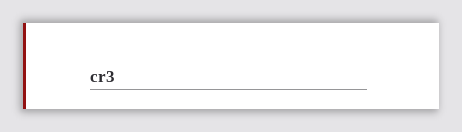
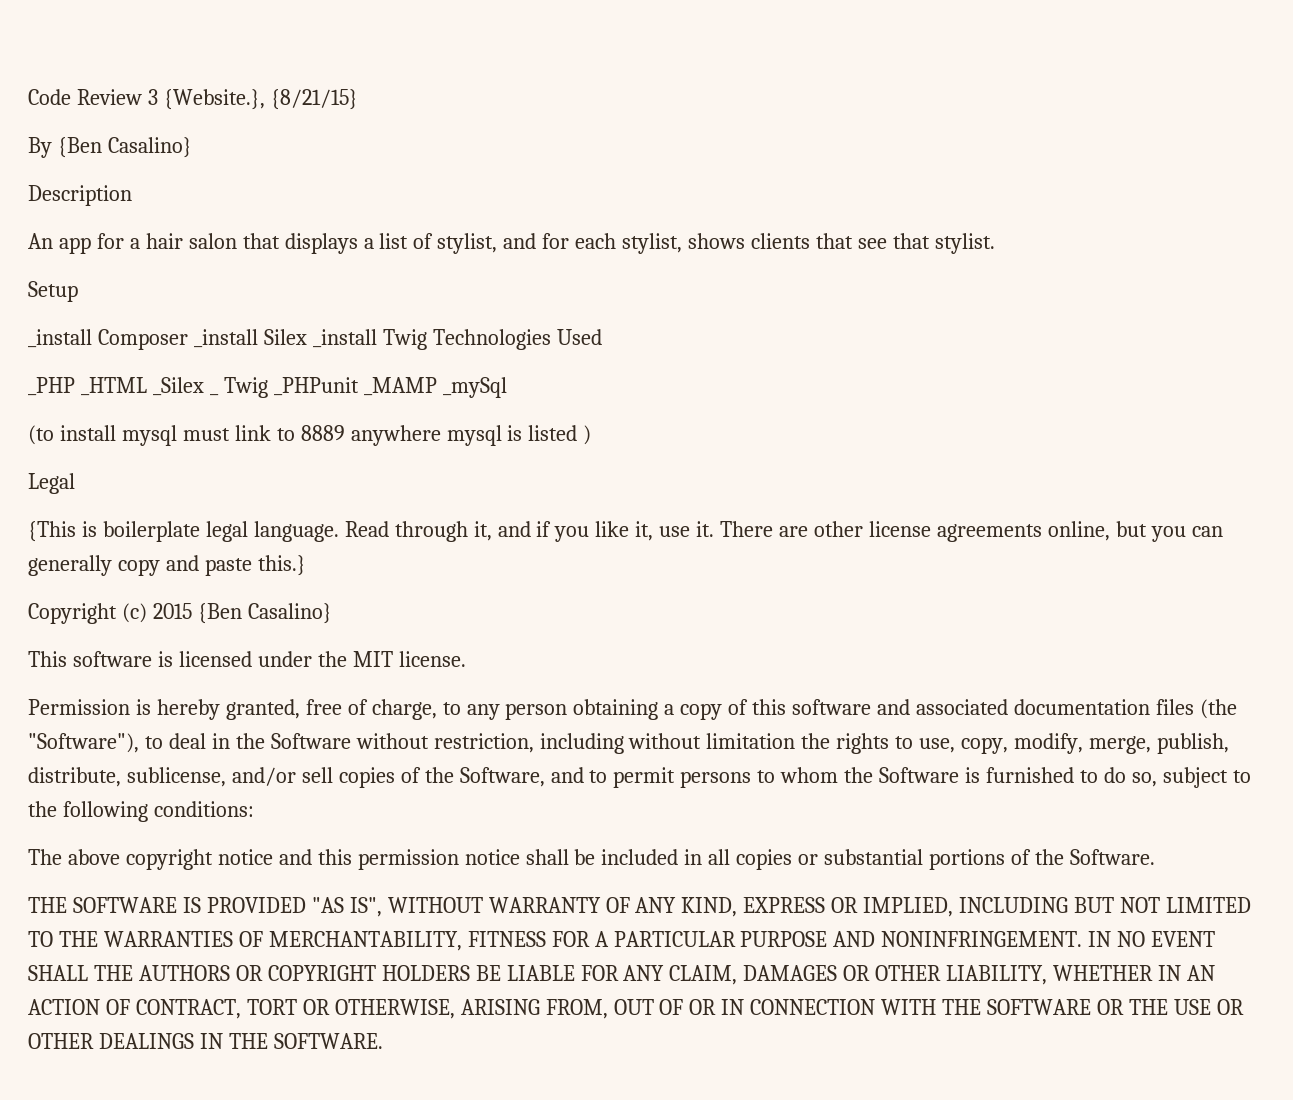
- cr3
+ Code Review 3 {Website.}, {8/21/15}
+ By {Ben Casalino}
+ Description
+ An app for a hair salon that displays a list of stylist, and for each stylist, shows clients that see that stylist.
+ Setup
+ _install Composer _install Silex _install Twig Technologies Used
+ _PHP _HTML _Silex _ Twig _PHPunit _MAMP _mySql
+ (to install mysql must link to 8889 anywhere mysql is listed )
+ Legal
+ {This is boilerplate legal language. Read through it, and if you like it, use it. There are other license agreements online, but you can generally copy and paste this.}
+ Copyright (c) 2015 {Ben Casalino}
+ This software is licensed under the MIT license.
+ Permission is hereby granted, free of charge, to any person obtaining a copy of this software and associated documentation files (the "Software"), to deal in the Software without restriction, including without limitation the rights to use, copy, modify, merge, publish, distribute, sublicense, and/or sell copies of the Software, and to permit persons to whom the Software is furnished to do so, subject to the following conditions:
+ The above copyright notice and this permission notice shall be included in all copies or substantial portions of the Software.
+ THE SOFTWARE IS PROVIDED "AS IS", WITHOUT WARRANTY OF ANY KIND, EXPRESS OR IMPLIED, INCLUDING BUT NOT LIMITED TO THE WARRANTIES OF MERCHANTABILITY, FITNESS FOR A PARTICULAR PURPOSE AND NONINFRINGEMENT. IN NO EVENT SHALL THE AUTHORS OR COPYRIGHT HOLDERS BE LIABLE FOR ANY CLAIM, DAMAGES OR OTHER LIABILITY, WHETHER IN AN ACTION OF CONTRACT, TORT OR OTHERWISE, ARISING FROM, OUT OF OR IN CONNECTION WITH THE SOFTWARE OR THE USE OR OTHER DEALINGS IN THE SOFTWARE.

